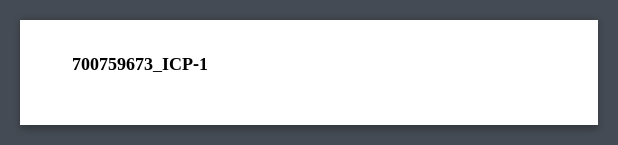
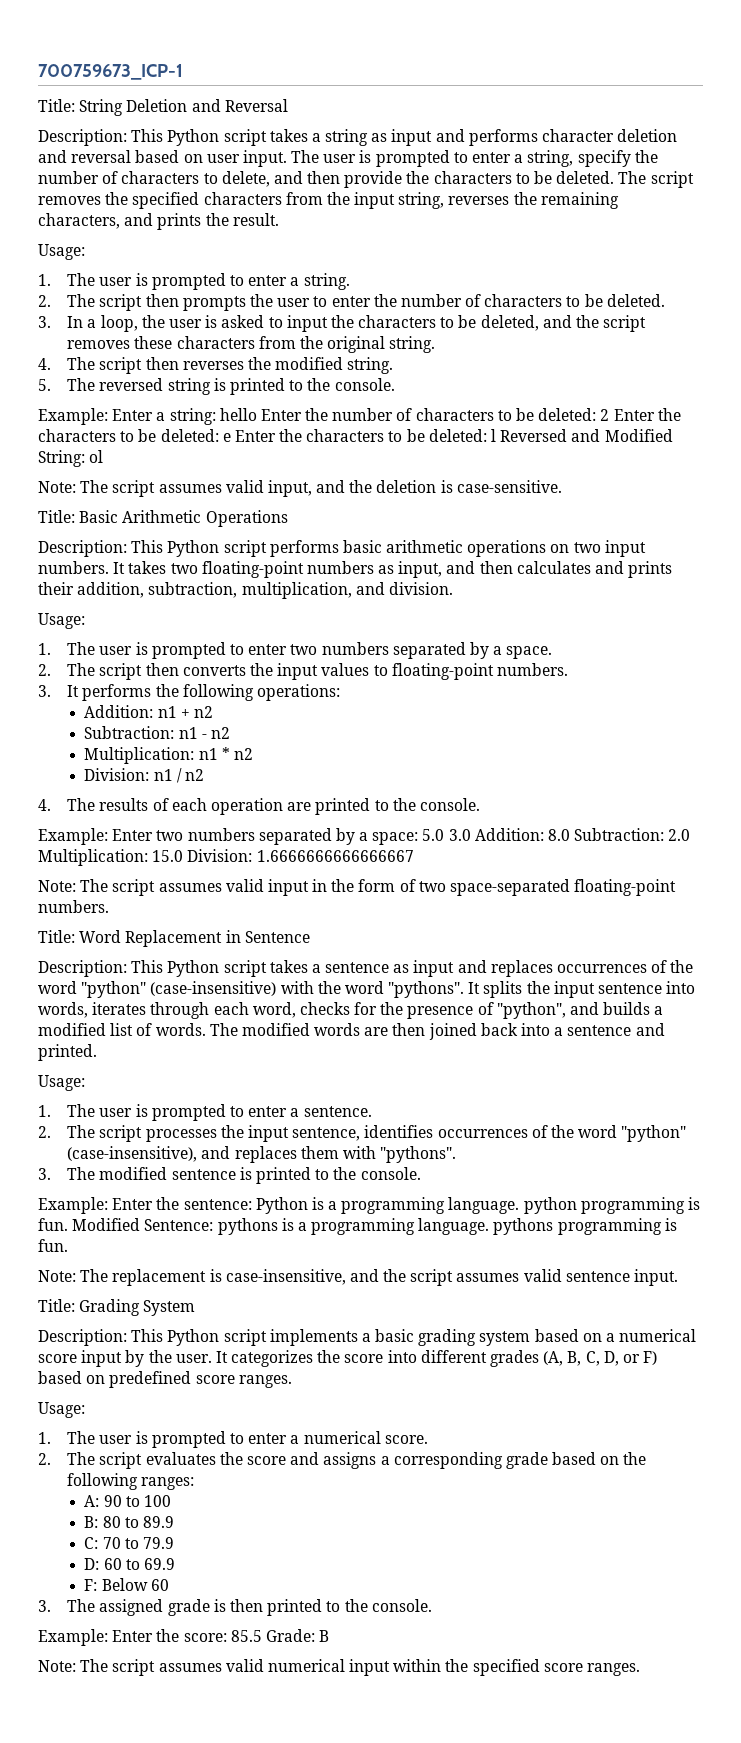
+ Title: String Deletion and Reversal
+ Description: This Python script takes a string as input and performs character deletion and reversal based on user input. The user is prompted to enter a string, specify the number of characters to delete, and then provide the characters to be deleted. The script removes the specified characters from the input string, reverses the remaining characters, and prints the result.
+ Usage:
+ 1. The user is prompted to enter a string.
+ 2. The script then prompts the user to enter the number of characters to be deleted.
+ 3. In a loop, the user is asked to input the characters to be deleted, and the script removes these characters from the original string.
+ 4. The script then reverses the modified string.
+ 5. The reversed string is printed to the console.
+ Example: Enter a string: hello Enter the number of characters to be deleted: 2 Enter the characters to be deleted: e Enter the characters to be deleted: l Reversed and Modified String: ol
+ Note: The script assumes valid input, and the deletion is case-sensitive.
+ Title: Basic Arithmetic Operations
+ Description: This Python script performs basic arithmetic operations on two input numbers. It takes two floating-point numbers as input, and then calculates and prints their addition, subtraction, multiplication, and division.
+ Usage:
+ 1. The user is prompted to enter two numbers separated by a space.
+ 2. The script then converts the input values to floating-point numbers.
+ 3. It performs the following operations:
+ Addition: n1 + n2
+ Subtraction: n1 - n2
+ Multiplication: n1 * n2
+ Division: n1 / n2
+ 4. The results of each operation are printed to the console.
+ Example: Enter two numbers separated by a space: 5.0 3.0 Addition: 8.0 Subtraction: 2.0 Multiplication: 15.0 Division: 1.6666666666666667
+ Note: The script assumes valid input in the form of two space-separated floating-point numbers.
+ Title: Word Replacement in Sentence
+ Description: This Python script takes a sentence as input and replaces occurrences of the word "python" (case-insensitive) with the word "pythons". It splits the input sentence into words, iterates through each word, checks for the presence of "python", and builds a modified list of words. The modified words are then joined back into a sentence and printed.
+ Usage:
+ 1. The user is prompted to enter a sentence.
+ 2. The script processes the input sentence, identifies occurrences of the word "python" (case-insensitive), and replaces them with "pythons".
+ 3. The modified sentence is printed to the console.
+ Example: Enter the sentence: Python is a programming language. python programming is fun. Modified Sentence: pythons is a programming language. pythons programming is fun.
+ Note: The replacement is case-insensitive, and the script assumes valid sentence input.
+ Title: Grading System
+ Description: This Python script implements a basic grading system based on a numerical score input by the user. It categorizes the score into different grades (A, B, C, D, or F) based on predefined score ranges.
+ Usage:
+ 1. The user is prompted to enter a numerical score.
+ 2. The script evaluates the score and assigns a corresponding grade based on the following ranges:
+ A: 90 to 100
+ B: 80 to 89.9
+ C: 70 to 79.9
+ D: 60 to 69.9
+ F: Below 60
+ 3. The assigned grade is then printed to the console.
+ Example: Enter the score: 85.5 Grade: B
+ Note: The script assumes valid numerical input within the specified score ranges.

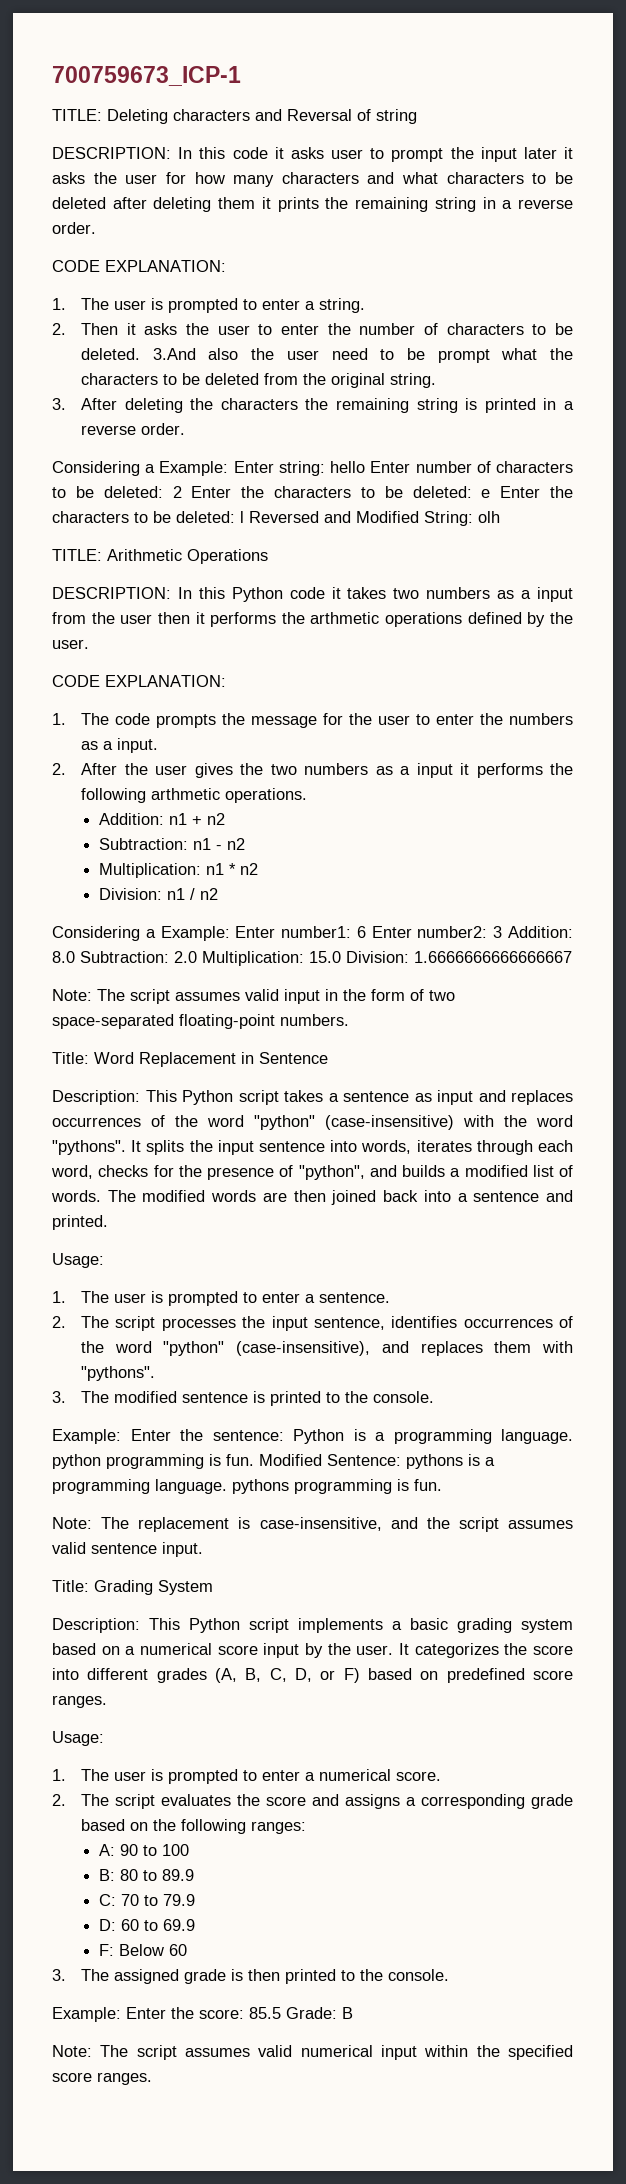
- Title: String Deletion and Reversal
- Description: This Python script takes a string as input and performs character deletion and reversal based on user input. The user is prompted to enter a string, specify the number of characters to delete, and then provide the characters to be deleted. The script removes the specified characters from the input string, reverses the remaining characters, and prints the result.
- Usage:
+ TITLE: Deleting characters and Reversal of string
+ DESCRIPTION: In this code it asks user to prompt the input later it asks the user for how many characters and what characters to be deleted after deleting them it prints the remaining string in a reverse order.
+ CODE EXPLANATION:
- 2. The script then prompts the user to enter the number of characters to be deleted.
- 3. In a loop, the user is asked to input the characters to be deleted, and the script removes these characters from the original string.
- 4. The script then reverses the modified string.
- 5. The reversed string is printed to the console.
- Example: Enter a string: hello Enter the number of characters to be deleted: 2 Enter the characters to be deleted: e Enter the characters to be deleted: l Reversed and Modified String: ol
- Note: The script assumes valid input, and the deletion is case-sensitive.
- Title: Basic Arithmetic Operations
- Description: This Python script performs basic arithmetic operations on two input numbers. It takes two floating-point numbers as input, and then calculates and prints their addition, subtraction, multiplication, and division.
- Usage:
- 1. The user is prompted to enter two numbers separated by a space.
- 2. The script then converts the input values to floating-point numbers.
- 3. It performs the following operations:
+ 2. Then it asks the user to enter the number of characters to be deleted. 3.And also the user need to be prompt what the characters to be deleted from the original string.
+ 3. After deleting the characters the remaining string is printed in a reverse order.
+ Considering a Example: Enter string: hello Enter number of characters to be deleted: 2 Enter the characters to be deleted: e Enter the characters to be deleted: l Reversed and Modified String: olh
+ TITLE: Arithmetic Operations
+ DESCRIPTION: In this Python code it takes two numbers as a input from the user then it performs the arthmetic operations defined by the user.
+ CODE EXPLANATION:
+ 1. The code prompts the message for the user to enter the numbers as a input.
+ 2. After the user gives the two numbers as a input it performs the following arthmetic operations.
- 4. The results of each operation are printed to the console.
- Example: Enter two numbers separated by a space: 5.0 3.0 Addition: 8.0 Subtraction: 2.0 Multiplication: 15.0 Division: 1.6666666666666667
+ Considering a Example: Enter number1: 6 Enter number2: 3 Addition: 8.0 Subtraction: 2.0 Multiplication: 15.0 Division: 1.6666666666666667

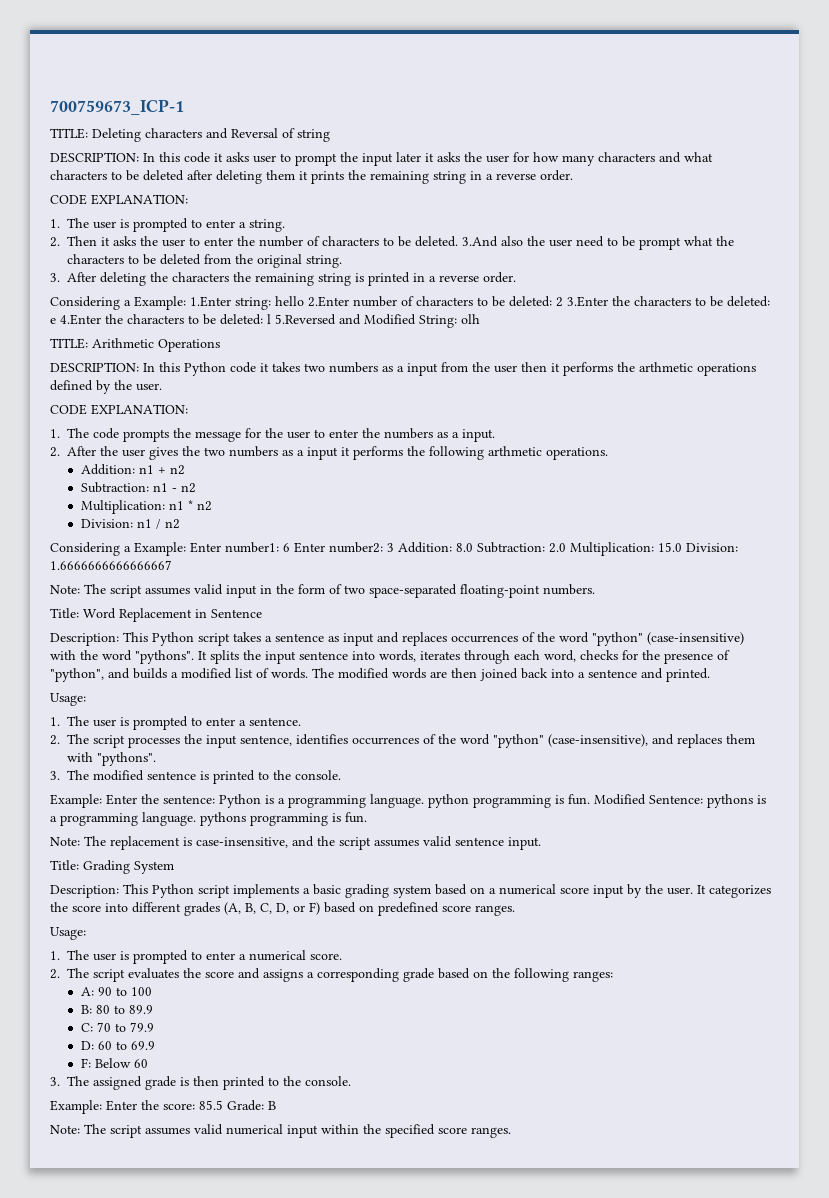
- Considering a Example: Enter string: hello Enter number of characters to be deleted: 2 Enter the characters to be deleted: e Enter the characters to be deleted: l Reversed and Modified String: olh
+ Considering a Example: 1.Enter string: hello 2.Enter number of characters to be deleted: 2 3.Enter the characters to be deleted: e 4.Enter the characters to be deleted: l 5.Reversed and Modified String: olh

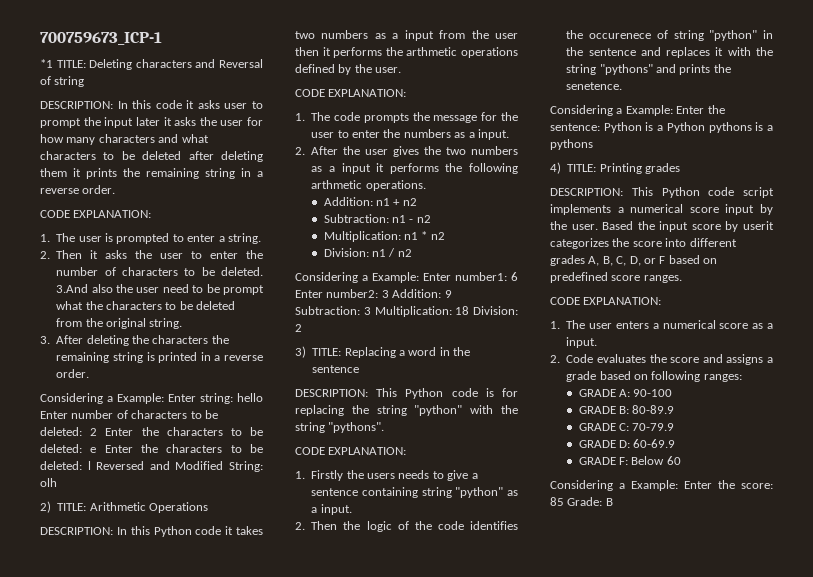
- TITLE: Deleting characters and Reversal of string
+ *1 TITLE: Deleting characters and Reversal of string
- Considering a Example: 1.Enter string: hello 2.Enter number of characters to be deleted: 2 3.Enter the characters to be deleted: e 4.Enter the characters to be deleted: l 5.Reversed and Modified String: olh
+ Considering a Example: Enter string: hello Enter number of characters to be deleted: 2 Enter the characters to be deleted: e Enter the characters to be deleted: l Reversed and Modified String: olh
- TITLE: Arithmetic Operations
+ 2) TITLE: Arithmetic Operations
- Considering a Example: Enter number1: 6 Enter number2: 3 Addition: 8.0 Subtraction: 2.0 Multiplication: 15.0 Division: 1.6666666666666667
- Note: The script assumes valid input in the form of two space-separated floating-point numbers.
- Title: Word Replacement in Sentence
- Description: This Python script takes a sentence as input and replaces occurrences of the word "python" (case-insensitive) with the word "pythons". It splits the input sentence into words, iterates through each word, checks for the presence of "python", and builds a modified list of words. The modified words are then joined back into a sentence and printed.
- Usage:
- 1. The user is prompted to enter a sentence.
- 2. The script processes the input sentence, identifies occurrences of the word "python" (case-insensitive), and replaces them with "pythons".
- 3. The modified sentence is printed to the console.
- Example: Enter the sentence: Python is a programming language. python programming is fun. Modified Sentence: pythons is a programming language. pythons programming is fun.
- Note: The replacement is case-insensitive, and the script assumes valid sentence input.
- Title: Grading System
- Description: This Python script implements a basic grading system based on a numerical score input by the user.
+ Considering a Example: Enter number1: 6 Enter number2: 3 Addition: 9 Subtraction: 3 Multiplication: 18 Division: 2
+ 3) TITLE: Replacing a word in the sentence
+ DESCRIPTION: This Python code is for replacing the string "python" with the string "pythons".
+ CODE EXPLANATION:
+ 1. Firstly the users needs to give a sentence containing string "python" as a input.
+ 2. Then the logic of the code identifies the occurenece of string "python" in the sentence and replaces it with the string "pythons" and prints the senetence.
+ Considering a Example: Enter the sentence: Python is a Python pythons is a pythons
+ 4) TITLE: Printing grades
+ DESCRIPTION: This Python code script implements a numerical score input by the user.
- It categorizes the score into different grades (A, B, C, D, or F) based on predefined score ranges.
- Usage:
- 1. The user is prompted to enter a numerical score.
- 2. The script evaluates the score and assigns a corresponding grade based on the following ranges:
+ Based the input score by userit categorizes the score into different grades A, B, C, D, or F based on predefined score ranges.
+ CODE EXPLANATION:
+ 1. The user enters a numerical score as a input.
+ 2. Code evaluates the score and assigns a grade based on following ranges:
- A: 90 to 100
- B: 80 to 89.9
- C: 70 to 79.9
- D: 60 to 69.9
- F: Below 60
- 3. The assigned grade is then printed to the console.
- Example: Enter the score: 85.5 Grade: B
+ GRADE A: 90-100
+ GRADE B: 80-89.9
+ GRADE C: 70-79.9
+ GRADE D: 60-69.9
+ GRADE F: Below 60
+ Considering a Example: Enter the score: 85 Grade: B
- Note: The script assumes valid numerical input within the specified score ranges.

